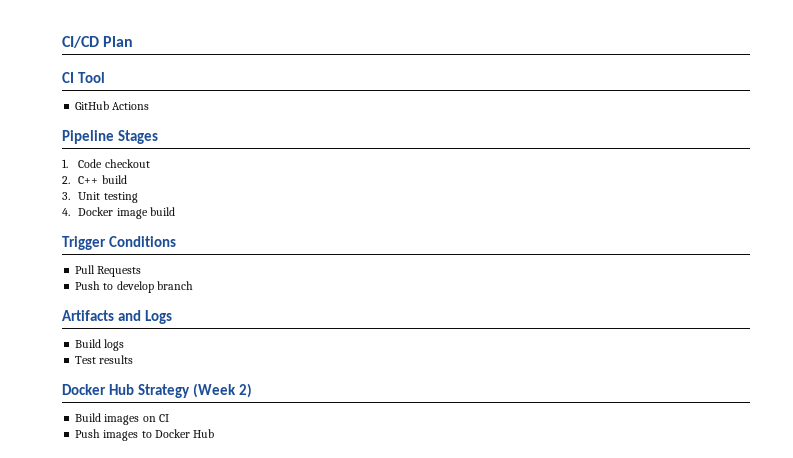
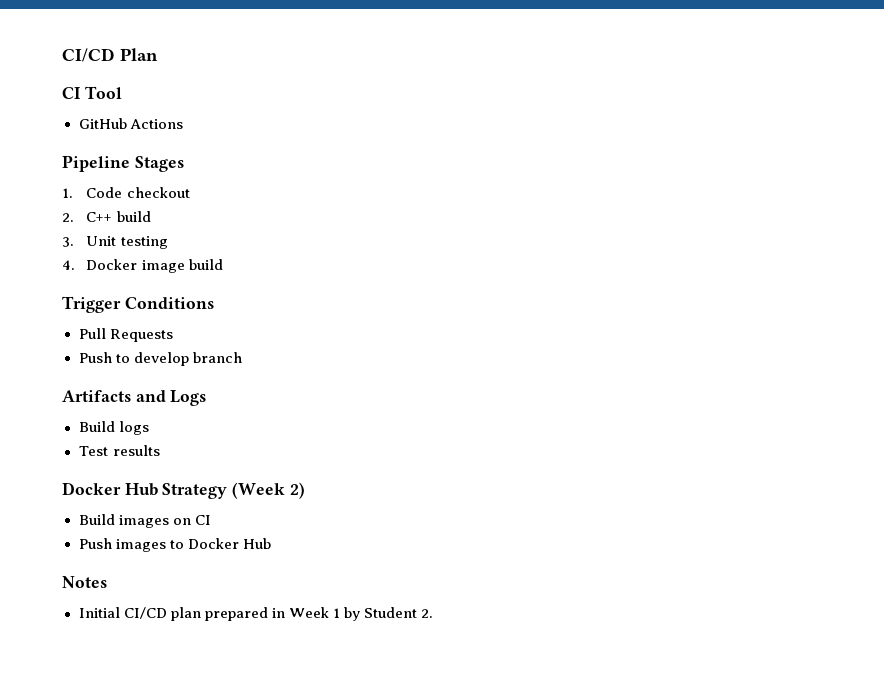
+ Notes
+ Initial CI/CD plan prepared in Week 1 by Student 2.

